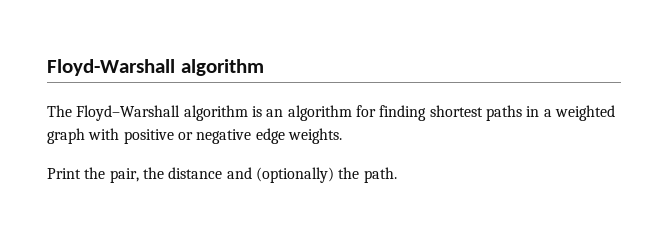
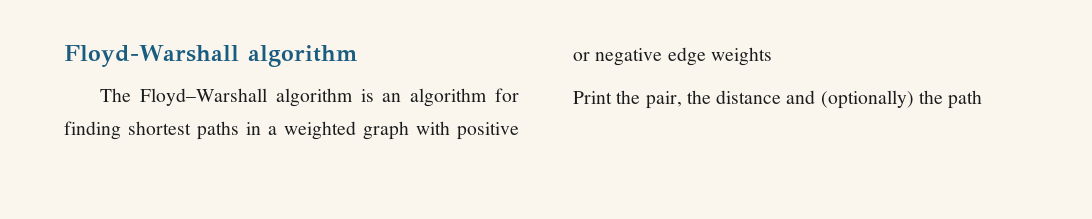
- The Floyd–Warshall algorithm is an algorithm for finding shortest paths in a weighted graph with positive or negative edge weights.
+ The Floyd–Warshall algorithm is an algorithm for finding shortest paths in a weighted graph with positive or negative edge weights
- Print the pair, the distance and (optionally) the path.
+ Print the pair, the distance and (optionally) the path

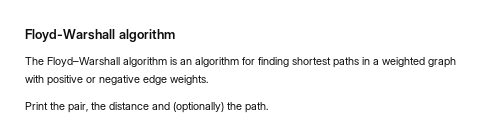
- The Floyd–Warshall algorithm is an algorithm for finding shortest paths in a weighted graph with positive or negative edge weights
+ The Floyd–Warshall algorithm is an algorithm for finding shortest paths in a weighted graph with positive or negative edge weights.
- Print the pair, the distance and (optionally) the path
+ Print the pair, the distance and (optionally) the path.

